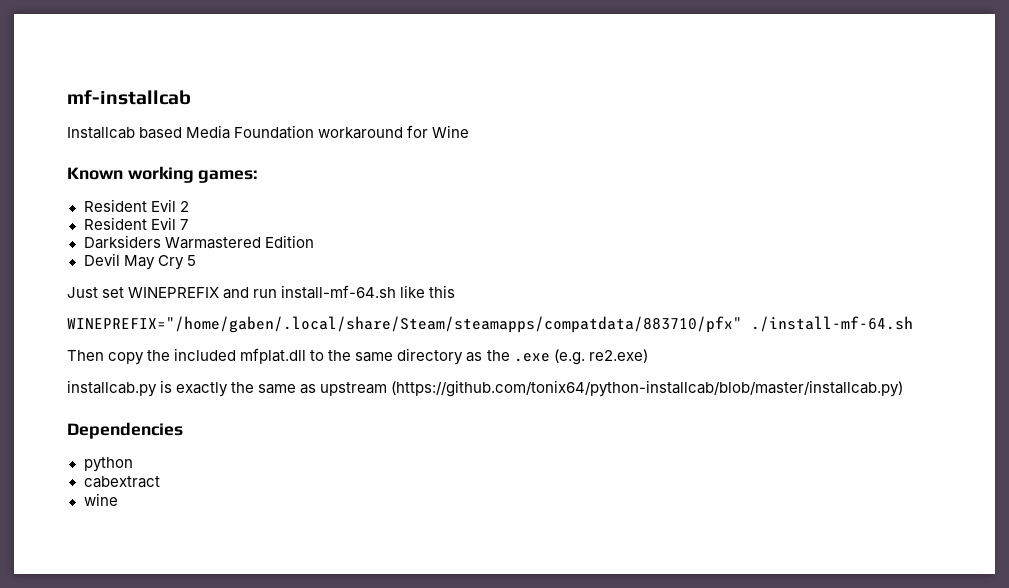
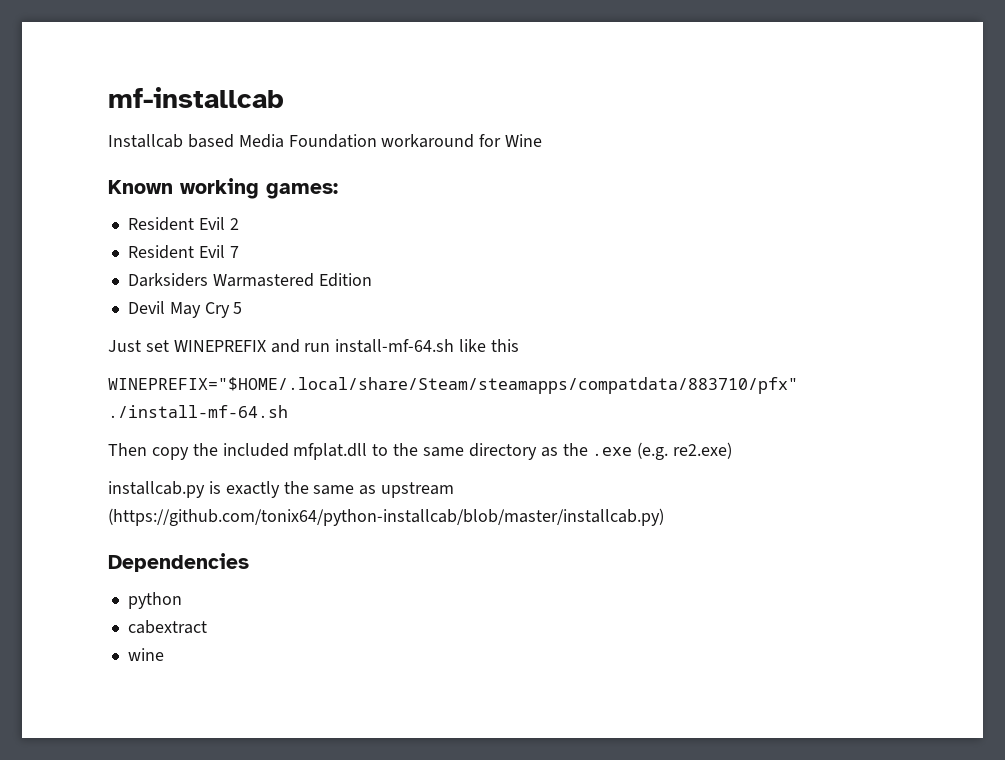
- WINEPREFIX="/home/gaben/.local/share/Steam/steamapps/compatdata/883710/pfx" ./install-mf-64.sh
+ WINEPREFIX="$HOME/.local/share/Steam/steamapps/compatdata/883710/pfx" ./install-mf-64.sh

